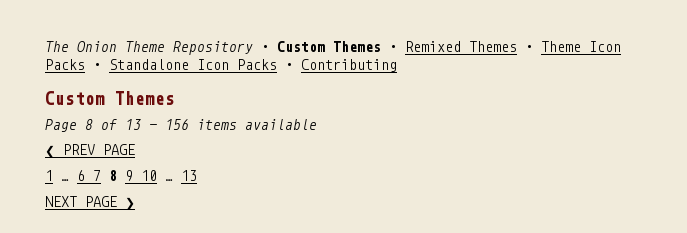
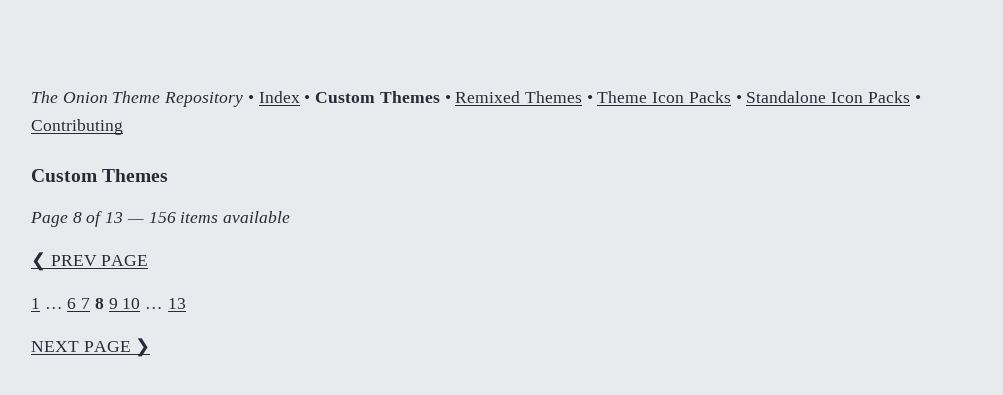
- The Onion Theme Repository • Custom Themes • Remixed Themes • Theme Icon Packs • Standalone Icon Packs • Contributing
+ The Onion Theme Repository • Index • Custom Themes • Remixed Themes • Theme Icon Packs • Standalone Icon Packs • Contributing

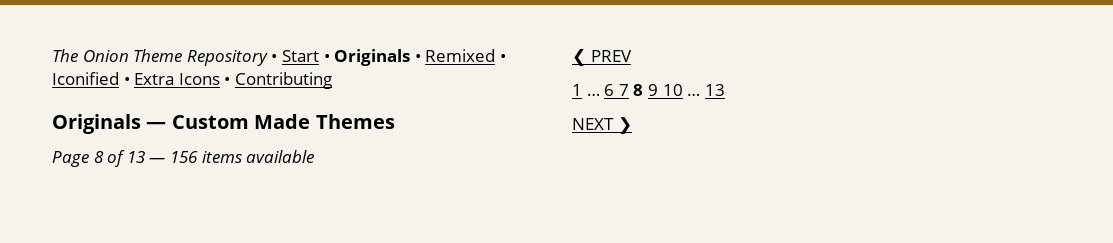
- The Onion Theme Repository • Index • Custom Themes • Remixed Themes • Theme Icon Packs • Standalone Icon Packs • Contributing
- Custom Themes
+ The Onion Theme Repository • Start • Originals • Remixed • Iconified • Extra Icons • Contributing
+ Originals — Custom Made Themes
- ❮ PREV PAGE
+ ❮ PREV
- NEXT PAGE ❯
+ NEXT ❯

